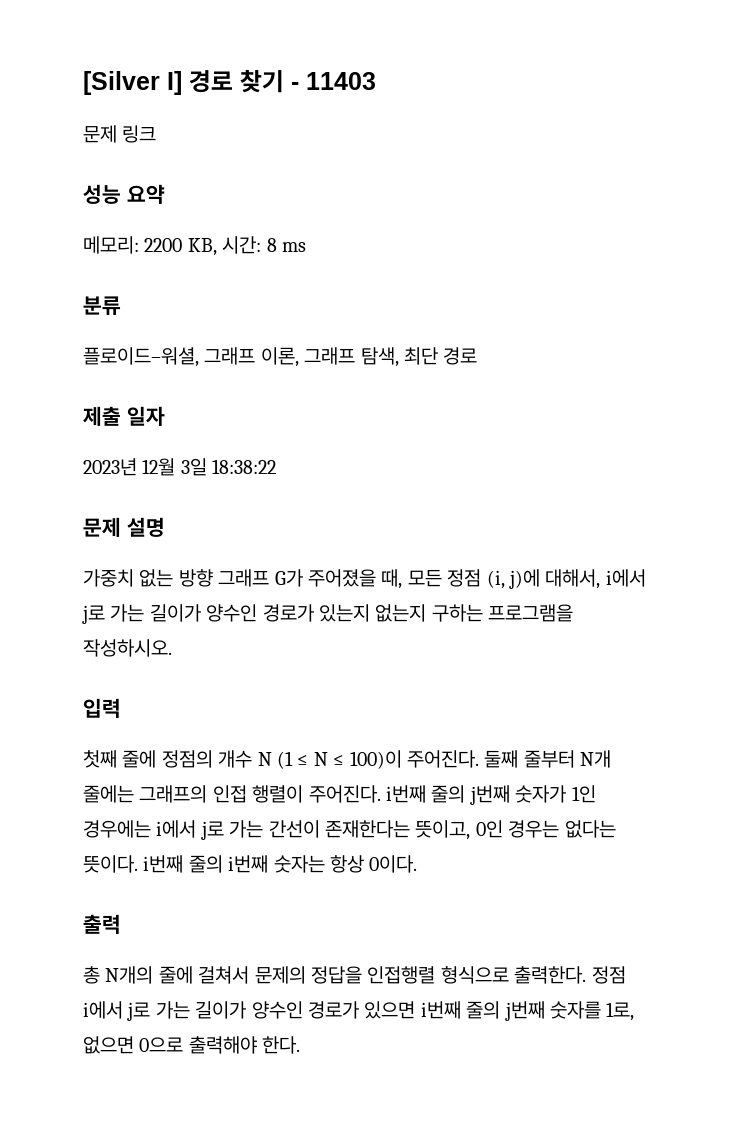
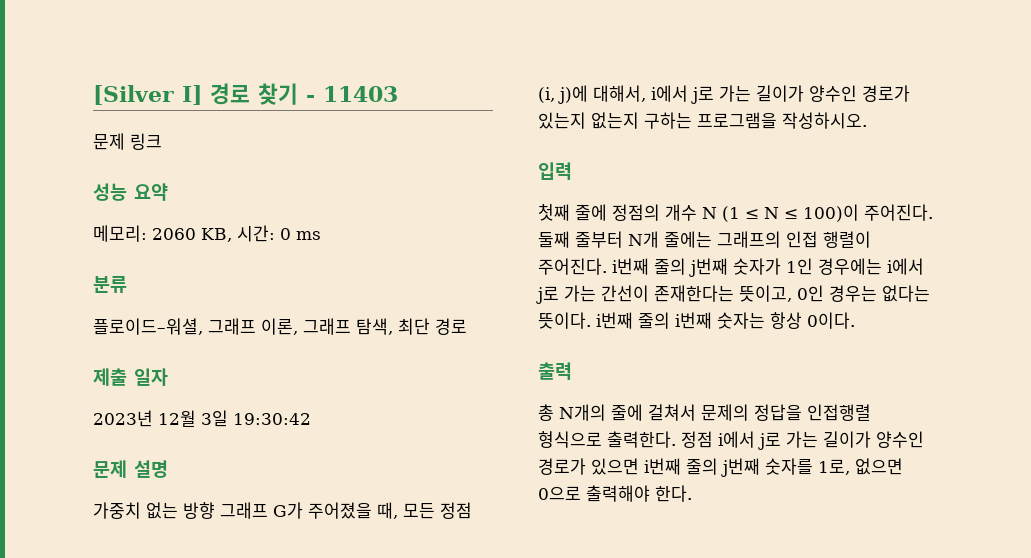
- 메모리: 2200 KB, 시간: 8 ms
+ 메모리: 2060 KB, 시간: 0 ms
- 2023년 12월 3일 18:38:22
+ 2023년 12월 3일 19:30:42

